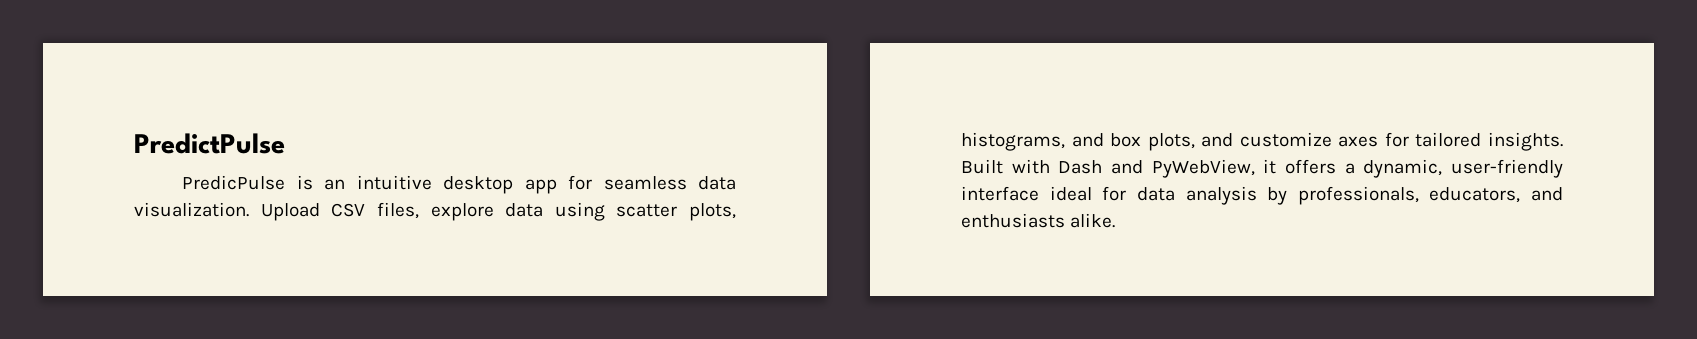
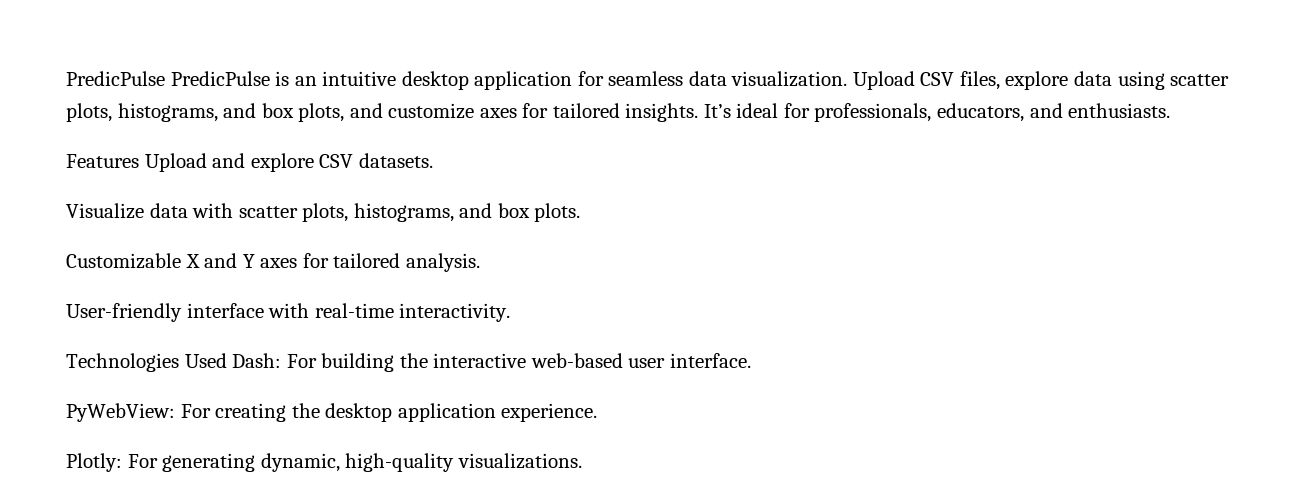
- PredictPulse
- PredicPulse is an intuitive desktop app for seamless data visualization.
+ PredicPulse PredicPulse is an intuitive desktop application for seamless data visualization.
- Built with Dash and PyWebView, it offers a dynamic, user-friendly interface ideal for data analysis by professionals, educators, and enthusiasts alike.
+ It’s ideal for professionals, educators, and enthusiasts.
+ Features Upload and explore CSV datasets.
+ Visualize data with scatter plots, histograms, and box plots.
+ Customizable X and Y axes for tailored analysis.
+ User-friendly interface with real-time interactivity.
+ Technologies Used Dash: For building the interactive web-based user interface.
+ PyWebView: For creating the desktop application experience.
+ Plotly: For generating dynamic, high-quality visualizations.

